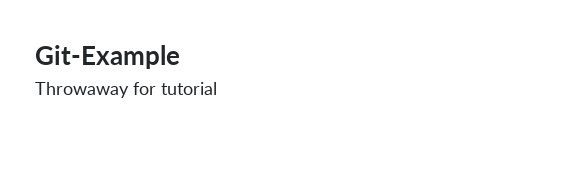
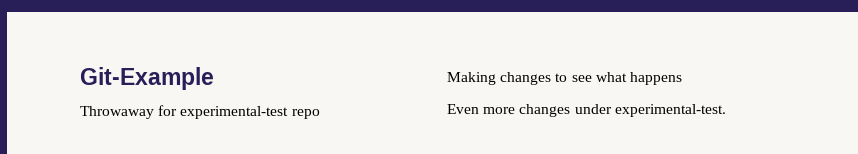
- Throwaway for tutorial
+ Throwaway for experimental-test repo
+ Making changes to see what happens
+ Even more changes under experimental-test.

